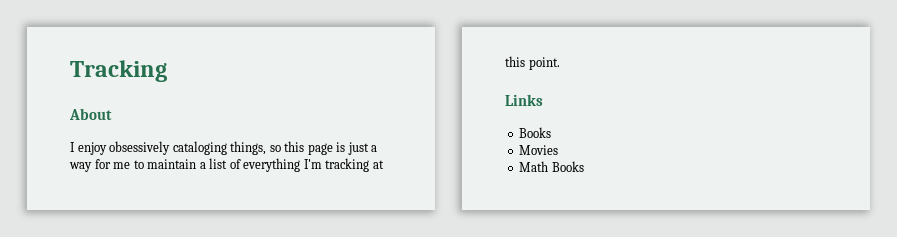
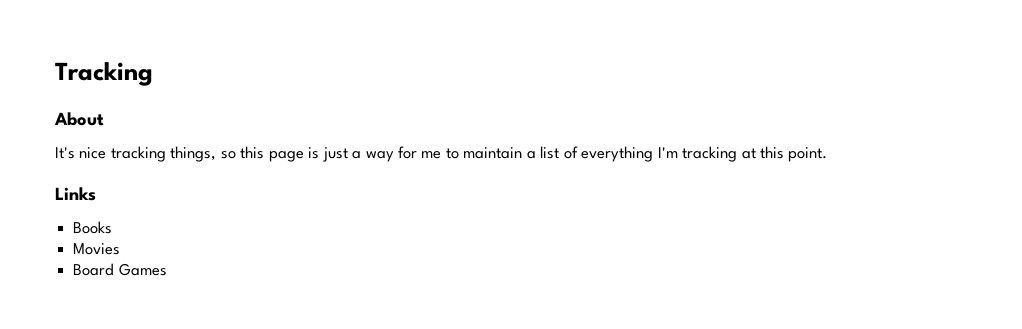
- I enjoy obsessively cataloging things, so this page is just a way for me to maintain a list of everything I'm tracking at this point.
+ It's nice tracking things, so this page is just a way for me to maintain a list of everything I'm tracking at this point.
- Math Books
+ Board Games

